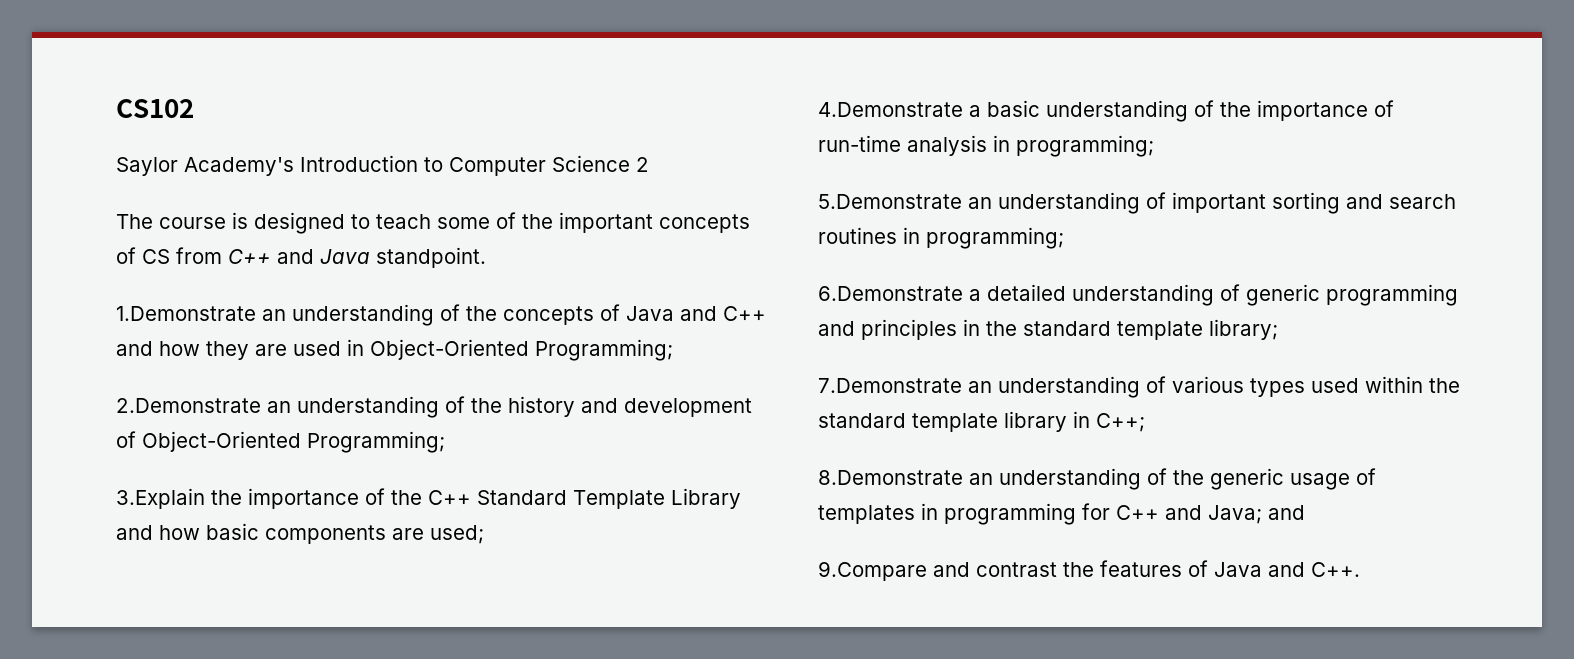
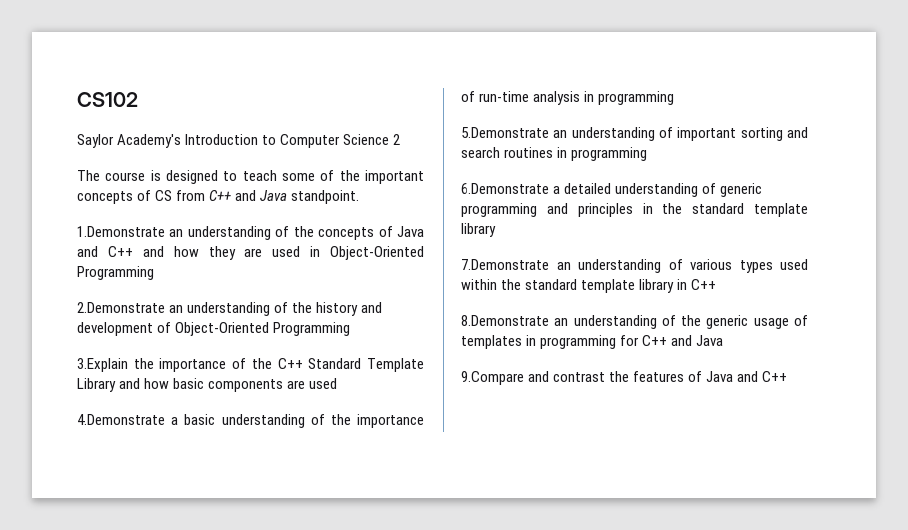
- 1.Demonstrate an understanding of the concepts of Java and C++ and how they are used in Object-Oriented Programming;
+ 1.Demonstrate an understanding of the concepts of Java and C++ and how they are used in Object-Oriented Programming
- 2.Demonstrate an understanding of the history and development of Object-Oriented Programming;
+ 2.Demonstrate an understanding of the history and development of Object-Oriented Programming
- 3.Explain the importance of the C++ Standard Template Library and how basic components are used;
+ 3.Explain the importance of the C++ Standard Template Library and how basic components are used
- 4.Demonstrate a basic understanding of the importance of run-time analysis in programming;
+ 4.Demonstrate a basic understanding of the importance of run-time analysis in programming
- 5.Demonstrate an understanding of important sorting and search routines in programming;
+ 5.Demonstrate an understanding of important sorting and search routines in programming
- 6.Demonstrate a detailed understanding of generic programming and principles in the standard template library;
+ 6.Demonstrate a detailed understanding of generic programming and principles in the standard template library
- 7.Demonstrate an understanding of various types used within the standard template library in C++;
+ 7.Demonstrate an understanding of various types used within the standard template library in C++
- 8.Demonstrate an understanding of the generic usage of templates in programming for C++ and Java; and
+ 8.Demonstrate an understanding of the generic usage of templates in programming for C++ and Java
- 9.Compare and contrast the features of Java and C++.
+ 9.Compare and contrast the features of Java and C++

